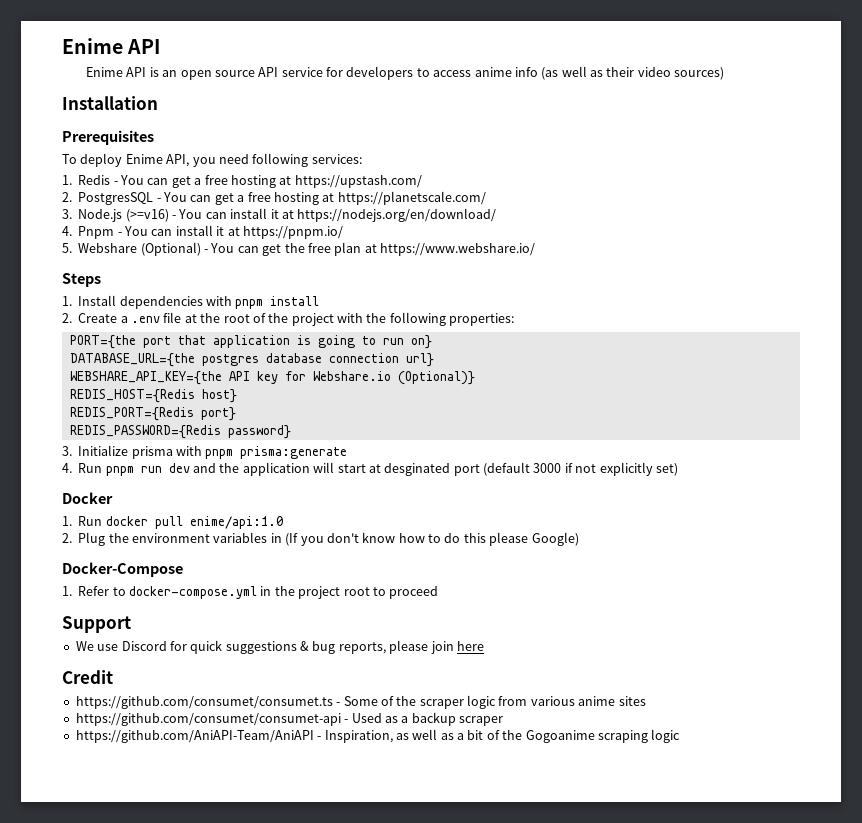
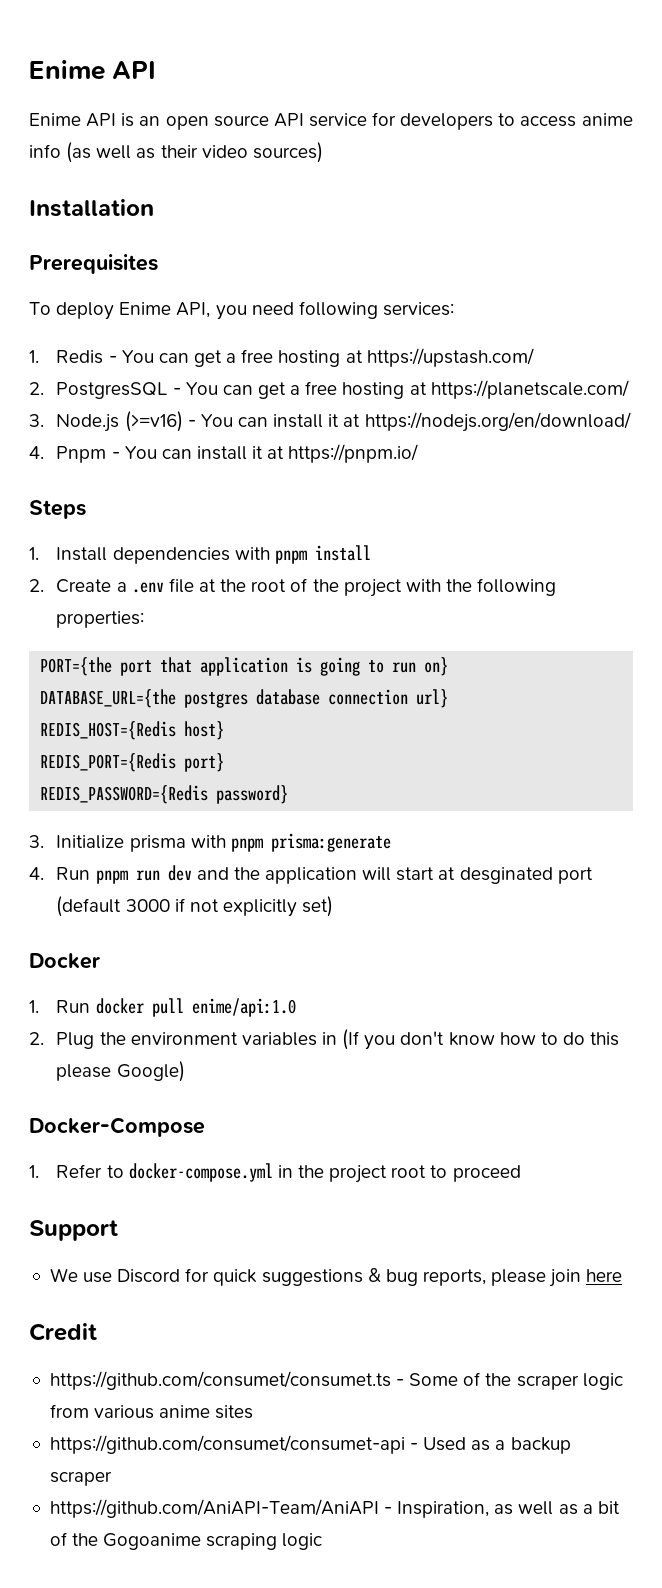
- 5. Webshare (Optional) - You can get the free plan at https://www.webshare.io/
- WEBSHARE_API_KEY={the API key for Webshare.io (Optional)}

